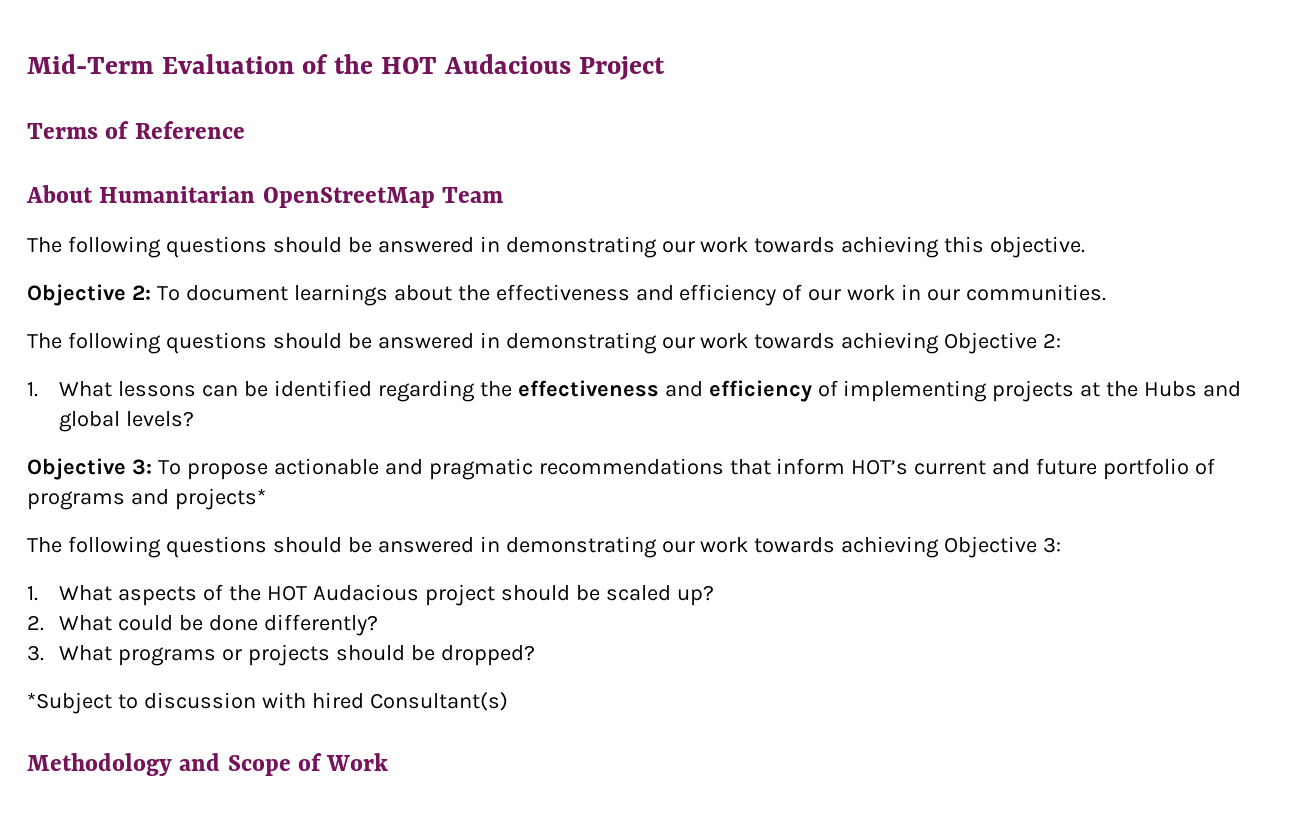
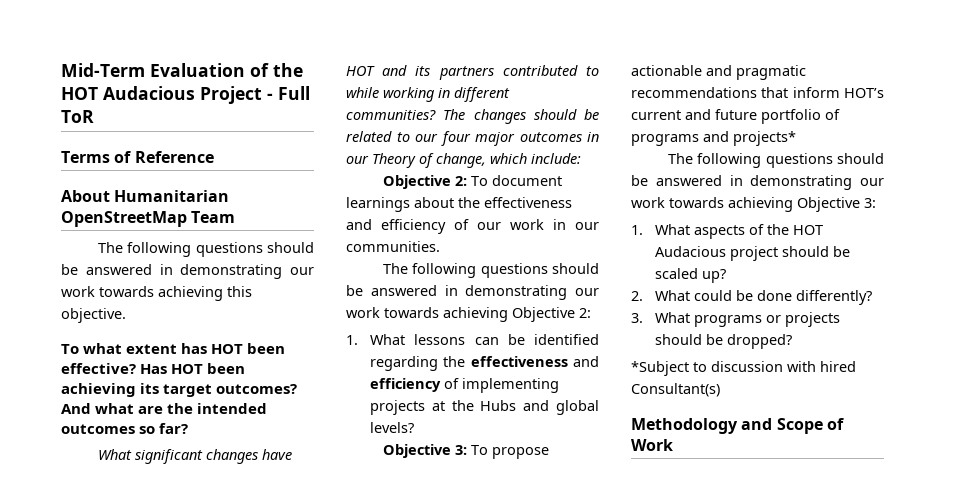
- Mid-Term Evaluation of the HOT Audacious Project
+ Mid-Term Evaluation of the HOT Audacious Project - Full ToR
+ To what extent has HOT been effective? Has HOT been achieving its target outcomes? And what are the intended outcomes so far?
+ What significant changes have HOT and its partners contributed to while working in different communities? The changes should be related to our four major outcomes in our Theory of change, which include:

